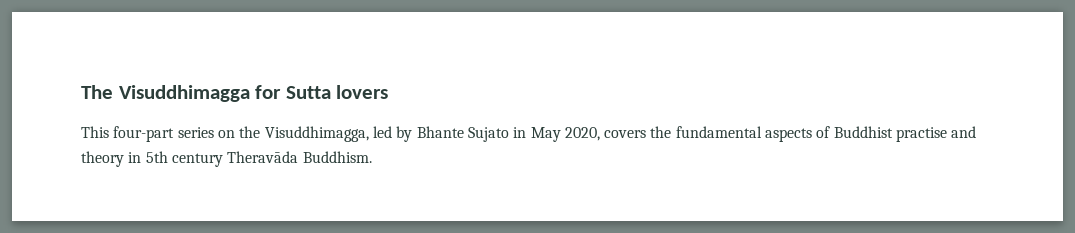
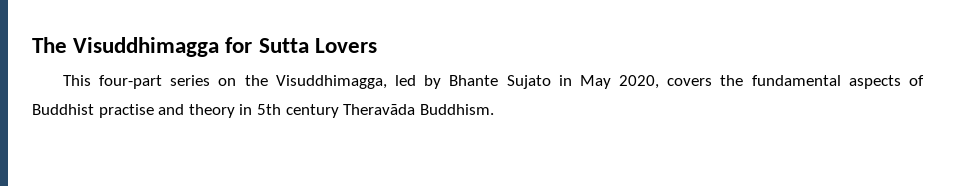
- The Visuddhimagga for Sutta lovers
+ The Visuddhimagga for Sutta Lovers

